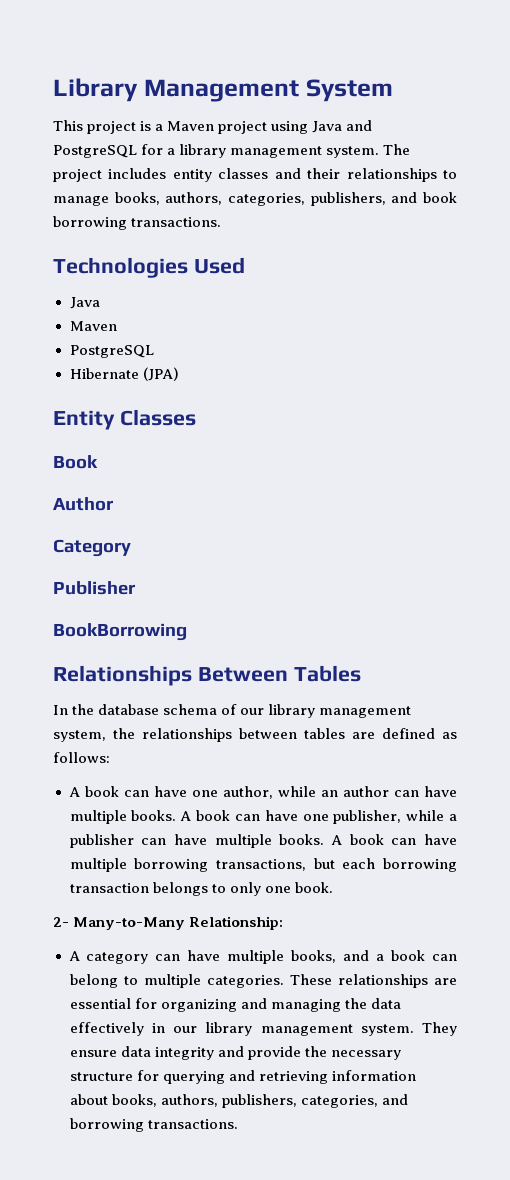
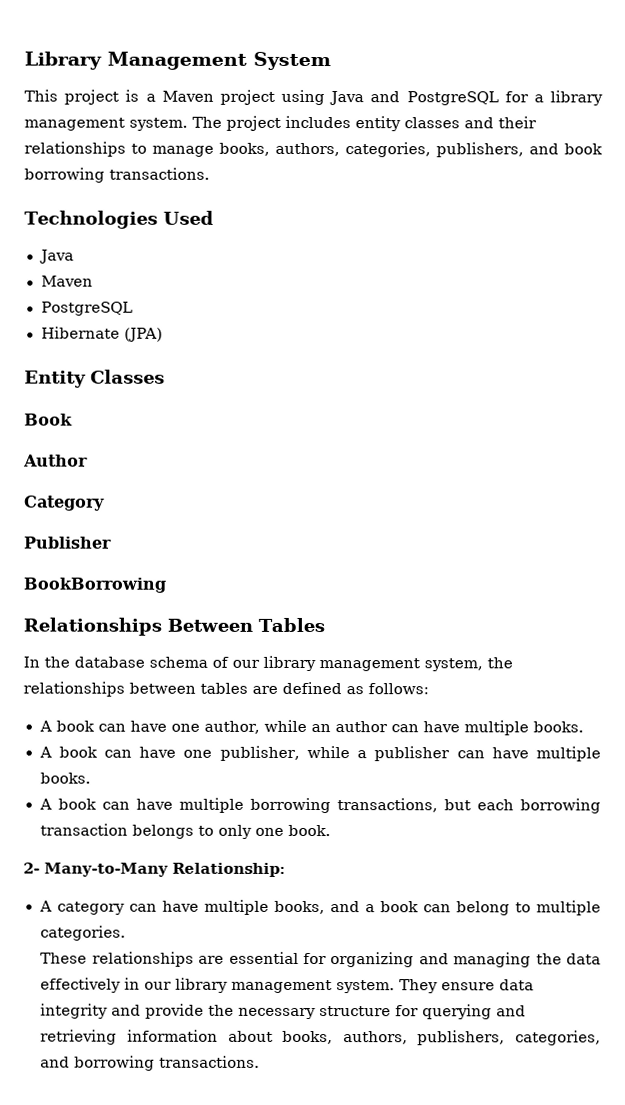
- A book can have one author, while an author can have multiple books. A book can have one publisher, while a publisher can have multiple books. A book can have multiple borrowing transactions, but each borrowing transaction belongs to only one book.
+ A book can have one author, while an author can have multiple books.
+ A book can have one publisher, while a publisher can have multiple books.
+ A book can have multiple borrowing transactions, but each borrowing transaction belongs to only one book.
- A category can have multiple books, and a book can belong to multiple categories. These relationships are essential for organizing and managing the data effectively in our library management system.
+ A category can have multiple books, and a book can belong to multiple categories.
+ These relationships are essential for organizing and managing the data effectively in our library management system.

